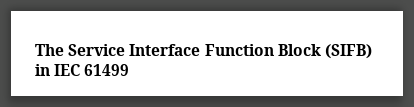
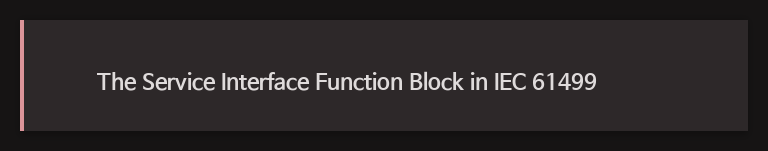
- The Service Interface Function Block (SIFB) in IEC 61499
+ The Service Interface Function Block in IEC 61499

